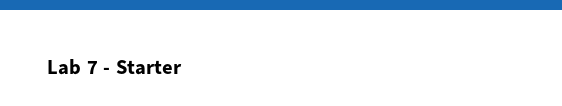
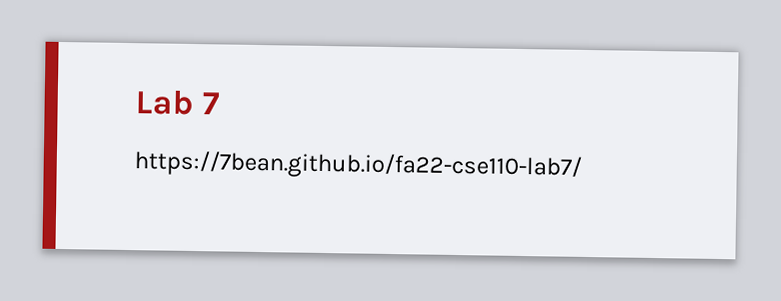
- Lab 7 - Starter
+ Lab 7
+ https://7bean.github.io/fa22-cse110-lab7/

